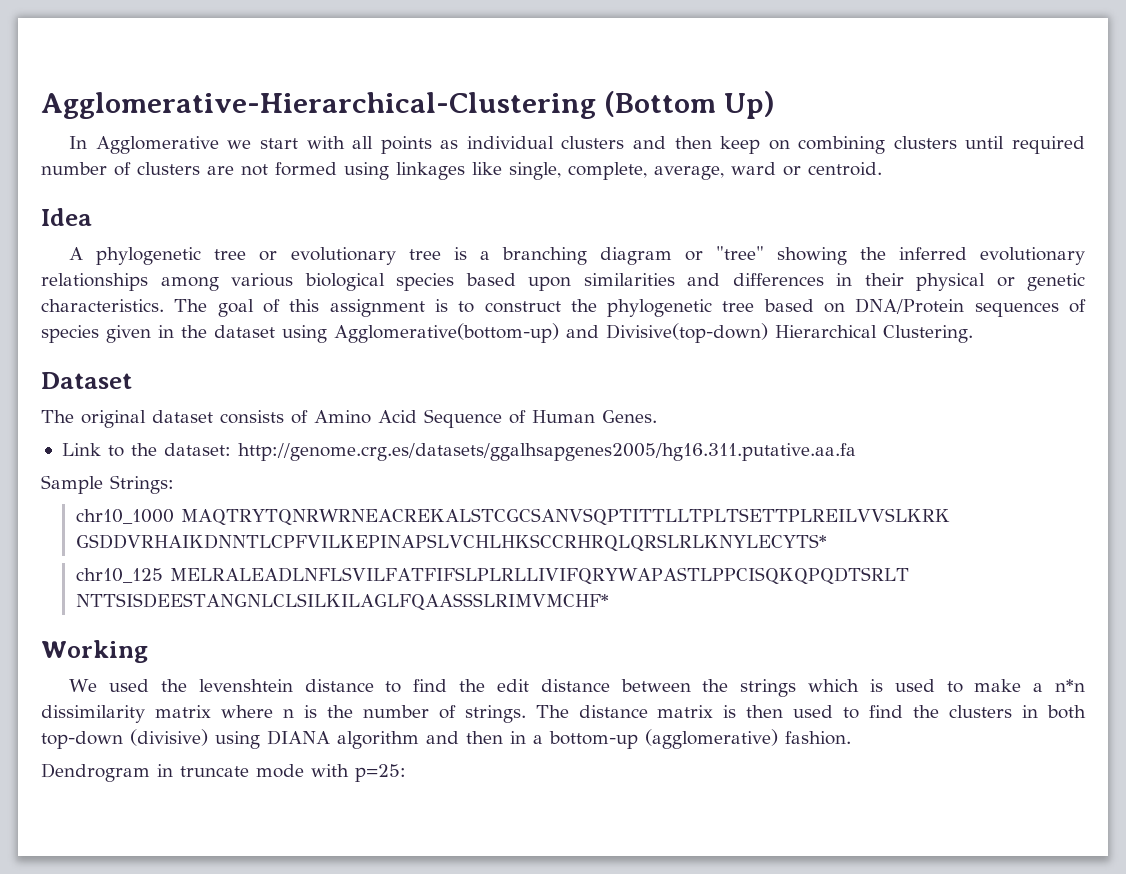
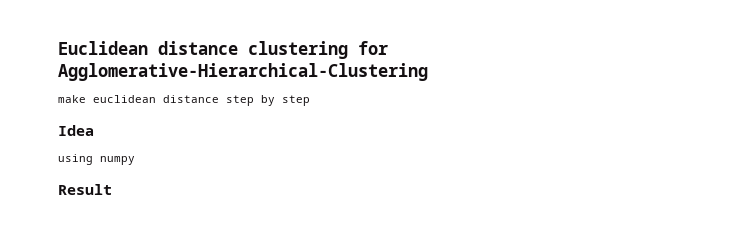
- Agglomerative-Hierarchical-Clustering (Bottom Up)
- In Agglomerative we start with all points as individual clusters and then keep on combining clusters until required number of clusters are not formed using linkages like single, complete, average, ward or centroid.
+ Euclidean distance clustering for Agglomerative-Hierarchical-Clustering
+ make euclidean distance step by step
  Idea
- A phylogenetic tree or evolutionary tree is a branching diagram or "tree" showing the inferred evolutionary relationships among various biological species based upon similarities and differences in their physical or genetic characteristics. The goal of this assignment is to construct the phylogenetic tree based on DNA/Protein sequences of species given in the dataset using Agglomerative(bottom-up) and Divisive(top-down) Hierarchical Clustering.
- Dataset
- The original dataset consists of Amino Acid Sequence of Human Genes.
- Link to the dataset: http://genome.crg.es/datasets/ggalhsapgenes2005/hg16.311.putative.aa.fa
- Sample Strings:
- chr10_1000 MAQTRYTQNRWRNEACREKALSTCGCSANVSQPTITTLLTPLTSETTPLREILVVSLKRK GSDDVRHAIKDNNTLCPFVILKEPINAPSLVCHLHKSCCRHRQLQRSLRLKNYLECYTS*
- chr10_125 MELRALEADLNFLSVILFATFIFSLPLRLLIVIFQRYWAPASTLPPCISQKQPQDTSRLT NTTSISDEESTANGNLCLSILKILAGLFQAASSSLRIMVMCHF*
- Working
- We used the levenshtein distance to find the edit distance between the strings which is used to make a n*n dissimilarity matrix where n is the number of strings. The distance matrix is then used to find the clusters in both top-down (divisive) using DIANA algorithm and then in a bottom-up (agglomerative) fashion.
- Dendrogram in truncate mode with p=25:
+ using numpy
+ Result

